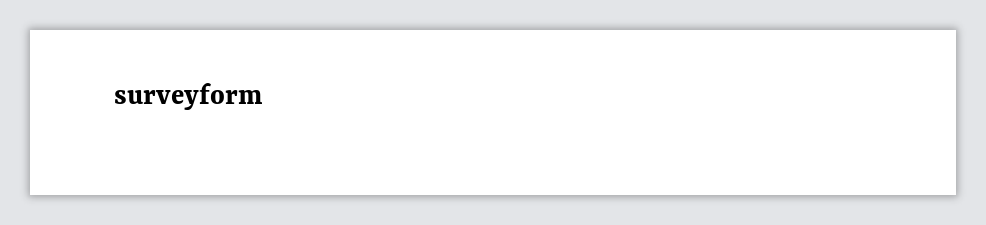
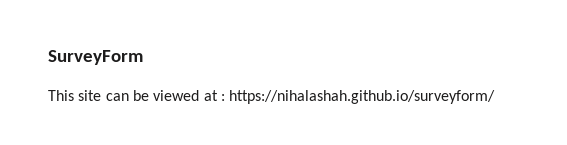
- surveyform
+ SurveyForm
+ This site can be viewed at : https://nihalashah.github.io/surveyform/

